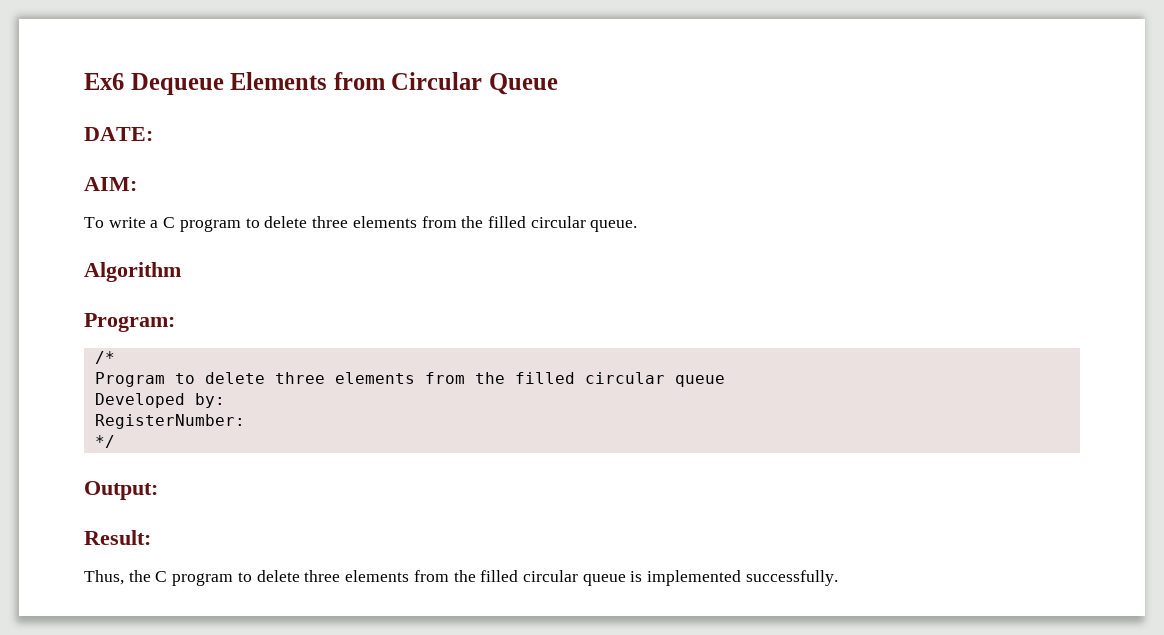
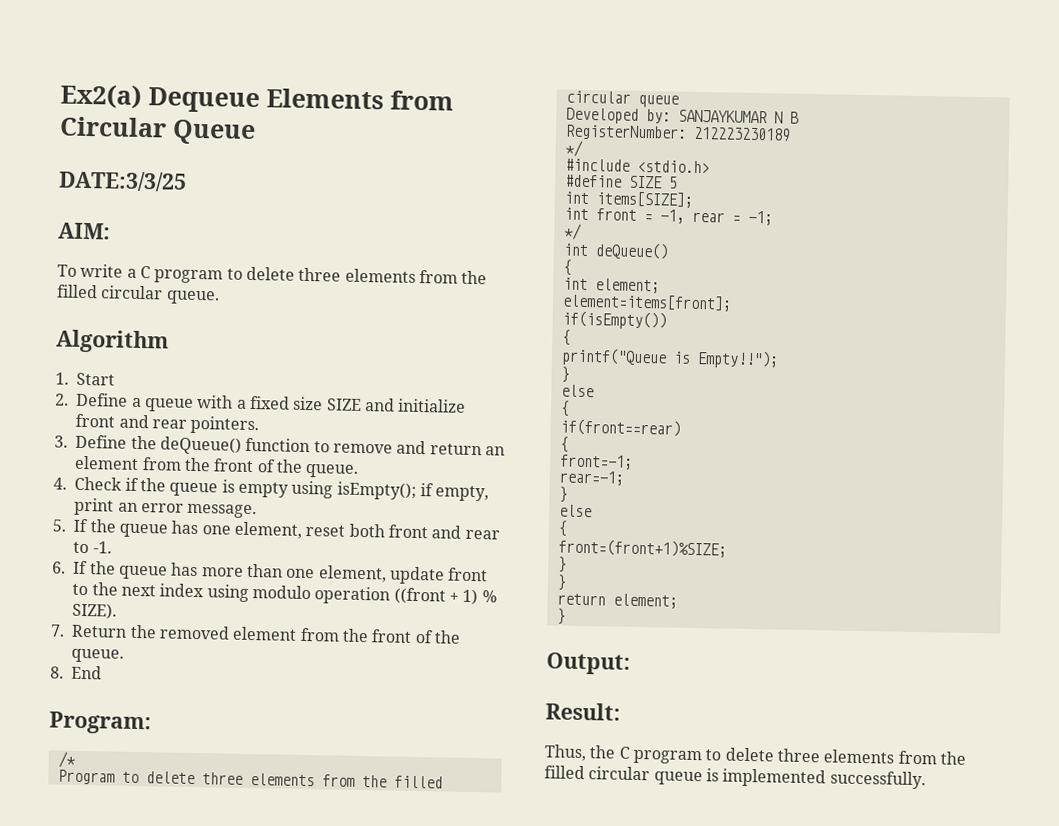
- Ex6 Dequeue Elements from Circular Queue
+ Ex2(a) Dequeue Elements from Circular Queue
- DATE:
+ DATE:3/3/25
+ 1. Start
+ 2. Define a queue with a fixed size SIZE and initialize front and rear pointers.
+ 3. Define the deQueue() function to remove and return an element from the front of the queue.
+ 4. Check if the queue is empty using isEmpty(); if empty, print an error message.
+ 5. If the queue has one element, reset both front and rear to -1.
+ 6. If the queue has more than one element, update front to the next index using modulo operation ((front + 1) % SIZE).
+ 7. Return the removed element from the front of the queue.
+ 8. End
- Developed by:
+ Developed by: SANJAYKUMAR N B
- RegisterNumber:
+ RegisterNumber: 212223230189
  */
+ #include <stdio.h>
+ #define SIZE 5
+ int items[SIZE];
+ int front = -1, rear = -1;
+ */
+ int deQueue()
+ {
+ int element;
+ element=items[front];
+ if(isEmpty())
+ {
+ printf("Queue is Empty!!");
+ }
+ else
+ {
+ if(front==rear)
+ {
+ front=-1;
+ rear=-1;
+ }
+ else
+ {
+ front=(front+1)%SIZE;
+ }
+ }
+ return element;
+ }

